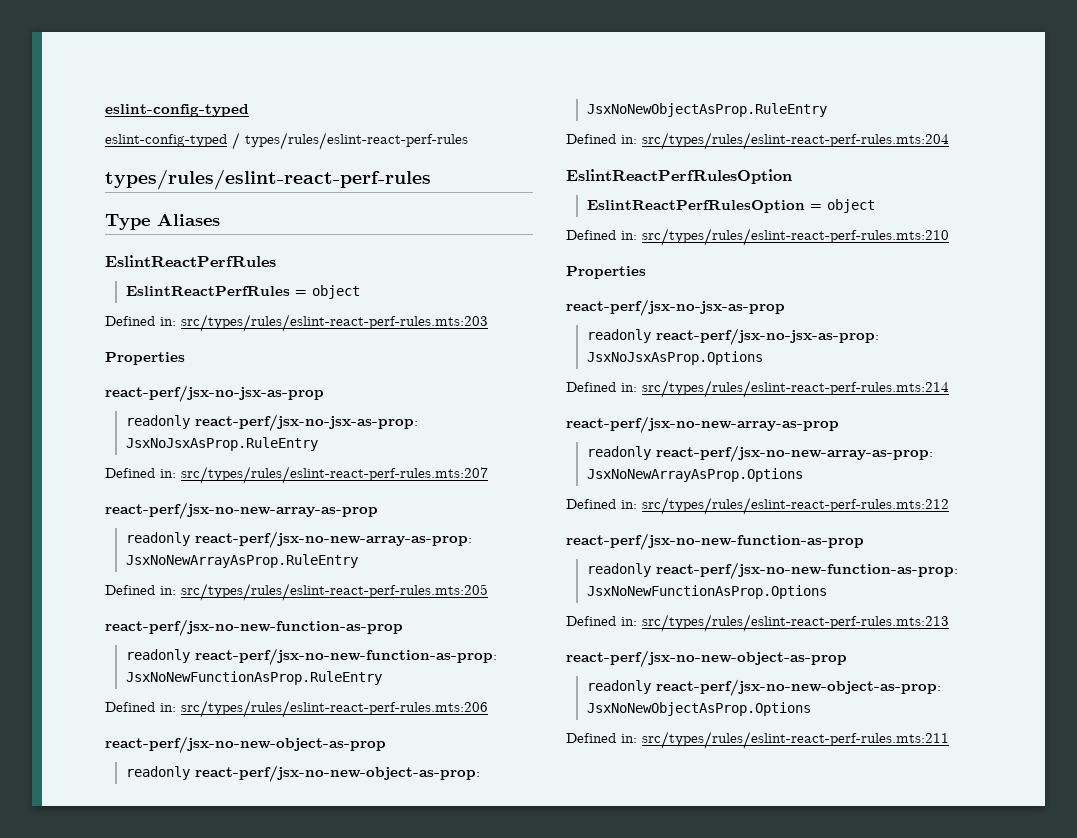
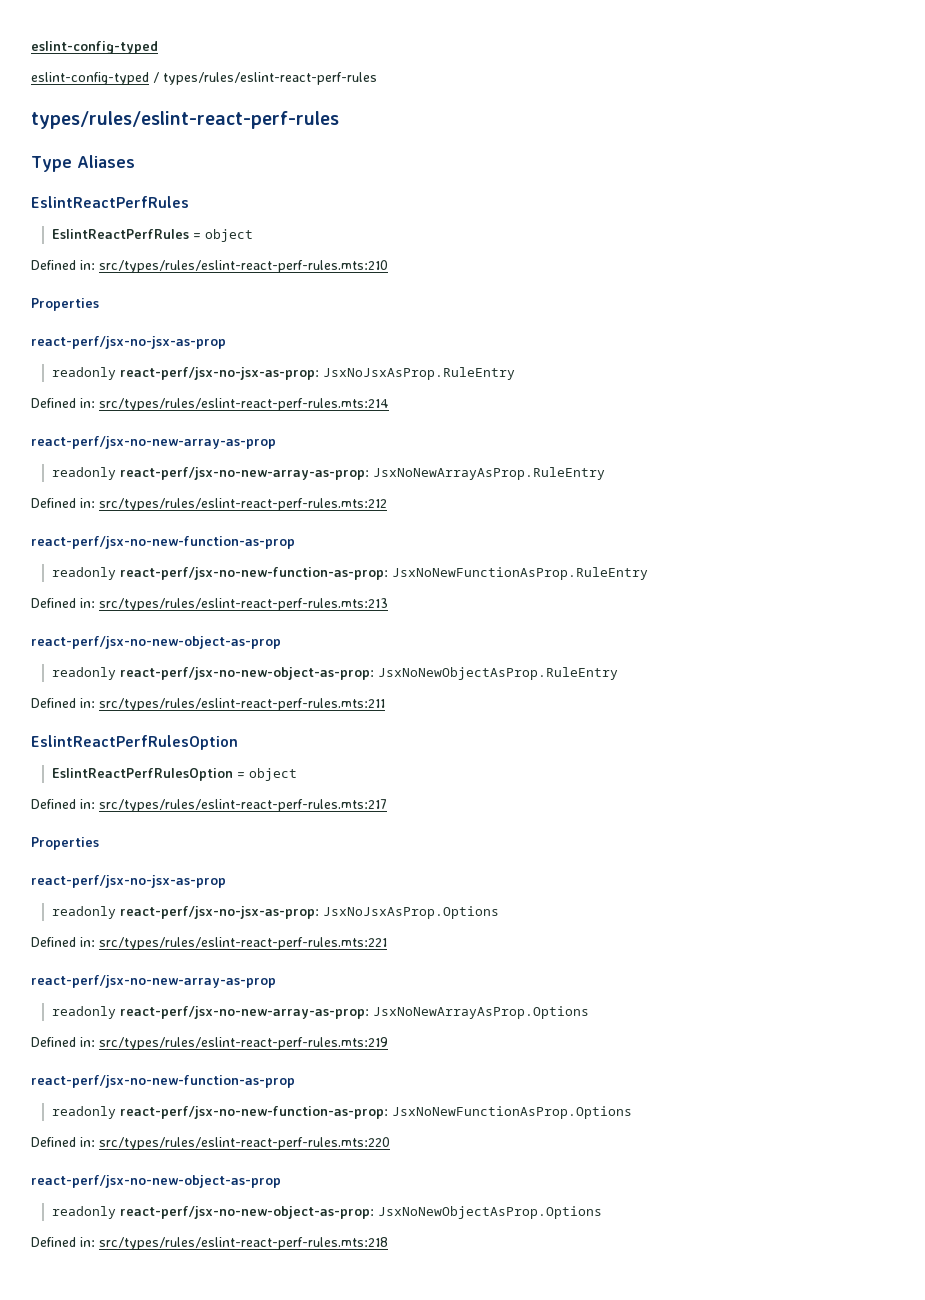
- Defined in: src/types/rules/eslint-react-perf-rules.mts:203
+ Defined in: src/types/rules/eslint-react-perf-rules.mts:210
- Defined in: src/types/rules/eslint-react-perf-rules.mts:207
+ Defined in: src/types/rules/eslint-react-perf-rules.mts:214
- Defined in: src/types/rules/eslint-react-perf-rules.mts:205
+ Defined in: src/types/rules/eslint-react-perf-rules.mts:212
- Defined in: src/types/rules/eslint-react-perf-rules.mts:206
+ Defined in: src/types/rules/eslint-react-perf-rules.mts:213
- Defined in: src/types/rules/eslint-react-perf-rules.mts:204
+ Defined in: src/types/rules/eslint-react-perf-rules.mts:211
- Defined in: src/types/rules/eslint-react-perf-rules.mts:210
+ Defined in: src/types/rules/eslint-react-perf-rules.mts:217
- Defined in: src/types/rules/eslint-react-perf-rules.mts:214
+ Defined in: src/types/rules/eslint-react-perf-rules.mts:221
- Defined in: src/types/rules/eslint-react-perf-rules.mts:212
+ Defined in: src/types/rules/eslint-react-perf-rules.mts:219
- Defined in: src/types/rules/eslint-react-perf-rules.mts:213
+ Defined in: src/types/rules/eslint-react-perf-rules.mts:220
- Defined in: src/types/rules/eslint-react-perf-rules.mts:211
+ Defined in: src/types/rules/eslint-react-perf-rules.mts:218

